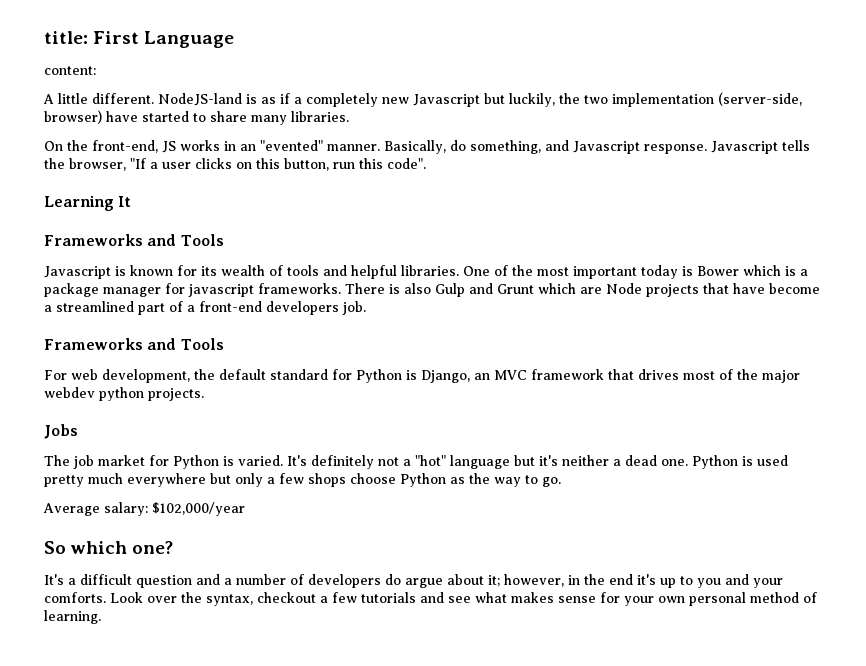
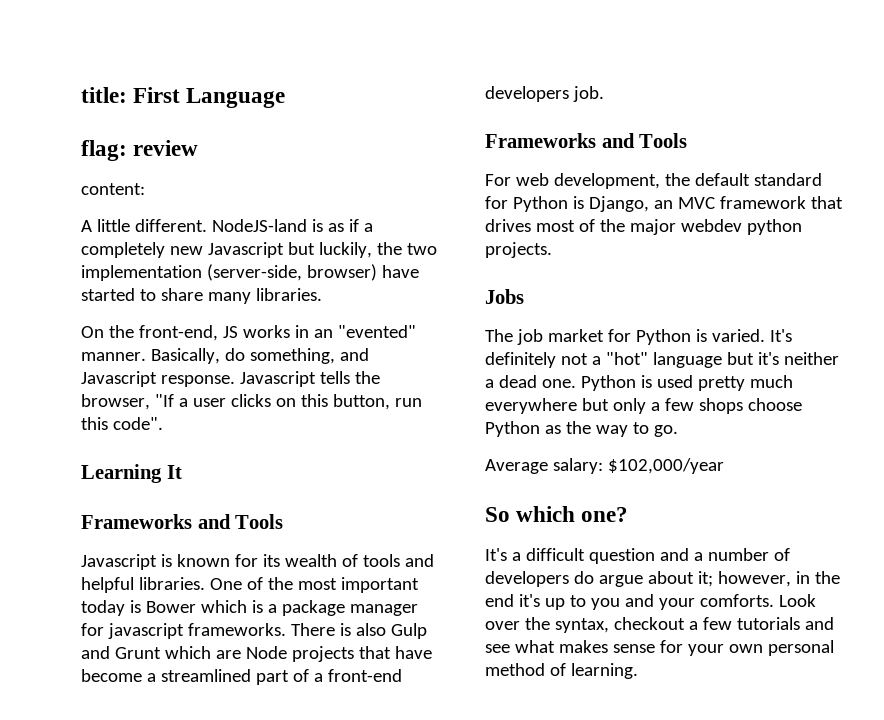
+ flag: review

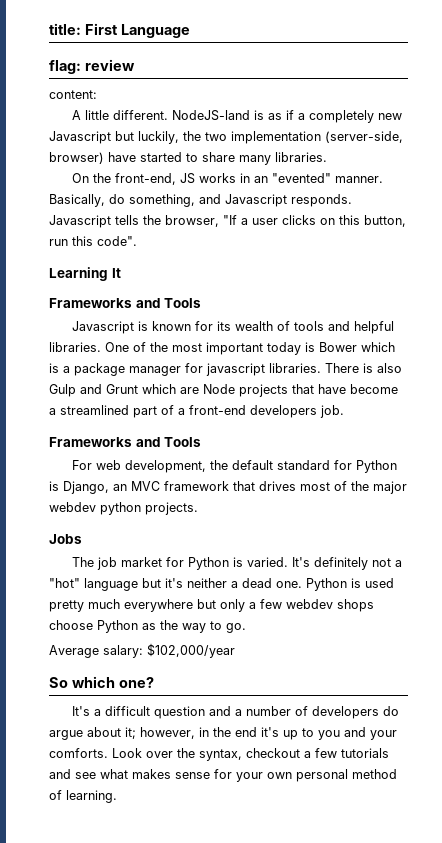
- Basically, do something, and Javascript response.
+ Basically, do something, and Javascript responds.
- One of the most important today is Bower which is a package manager for javascript frameworks.
+ One of the most important today is Bower which is a package manager for javascript libraries.
- Python is used pretty much everywhere but only a few shops choose Python as the way to go.
+ Python is used pretty much everywhere but only a few webdev shops choose Python as the way to go.

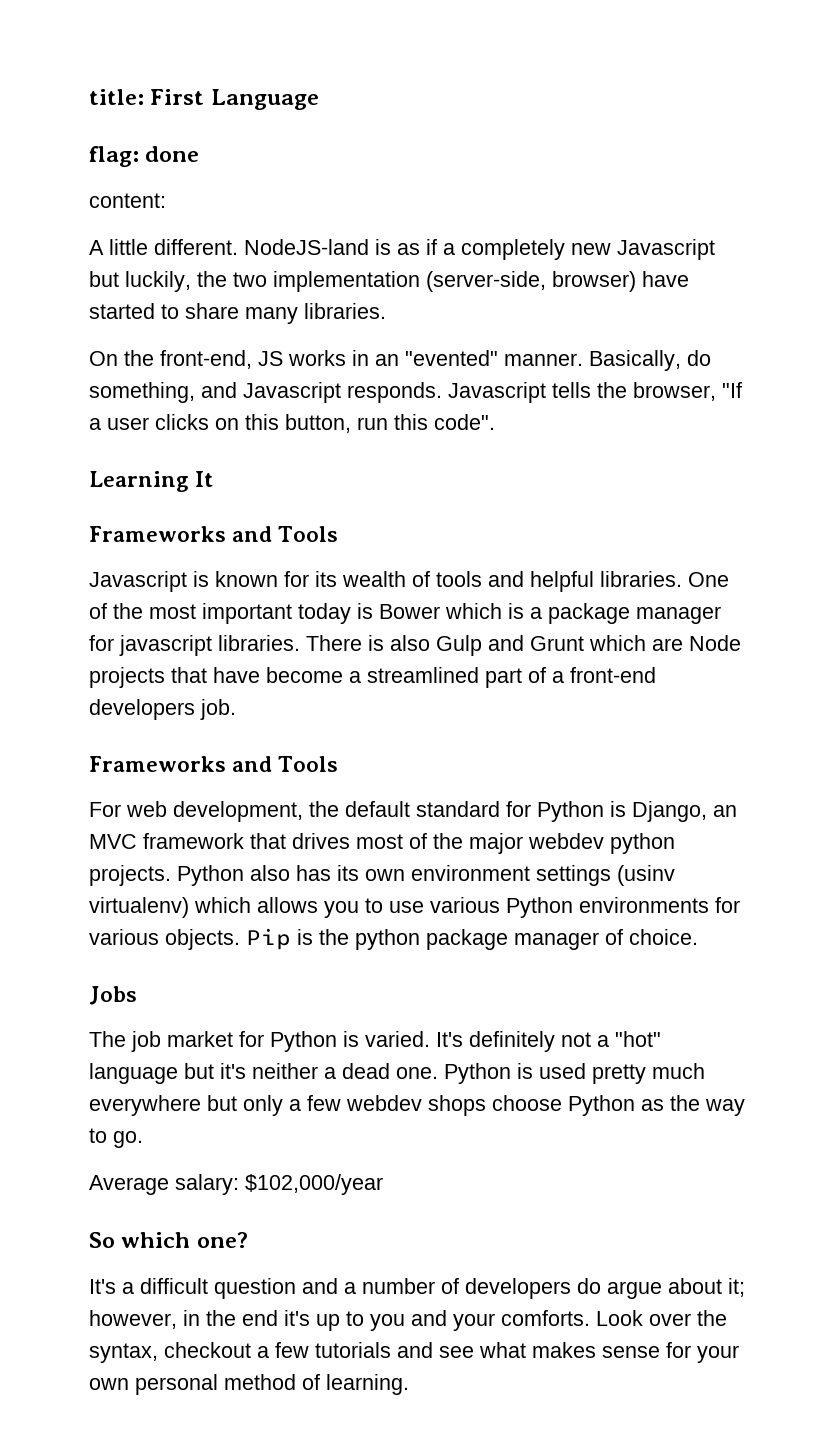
- flag: review
+ flag: done
+ Python also has its own environment settings (usinv virtualenv) which allows you to use various Python environments for various objects. Pip is the python package manager of choice.

